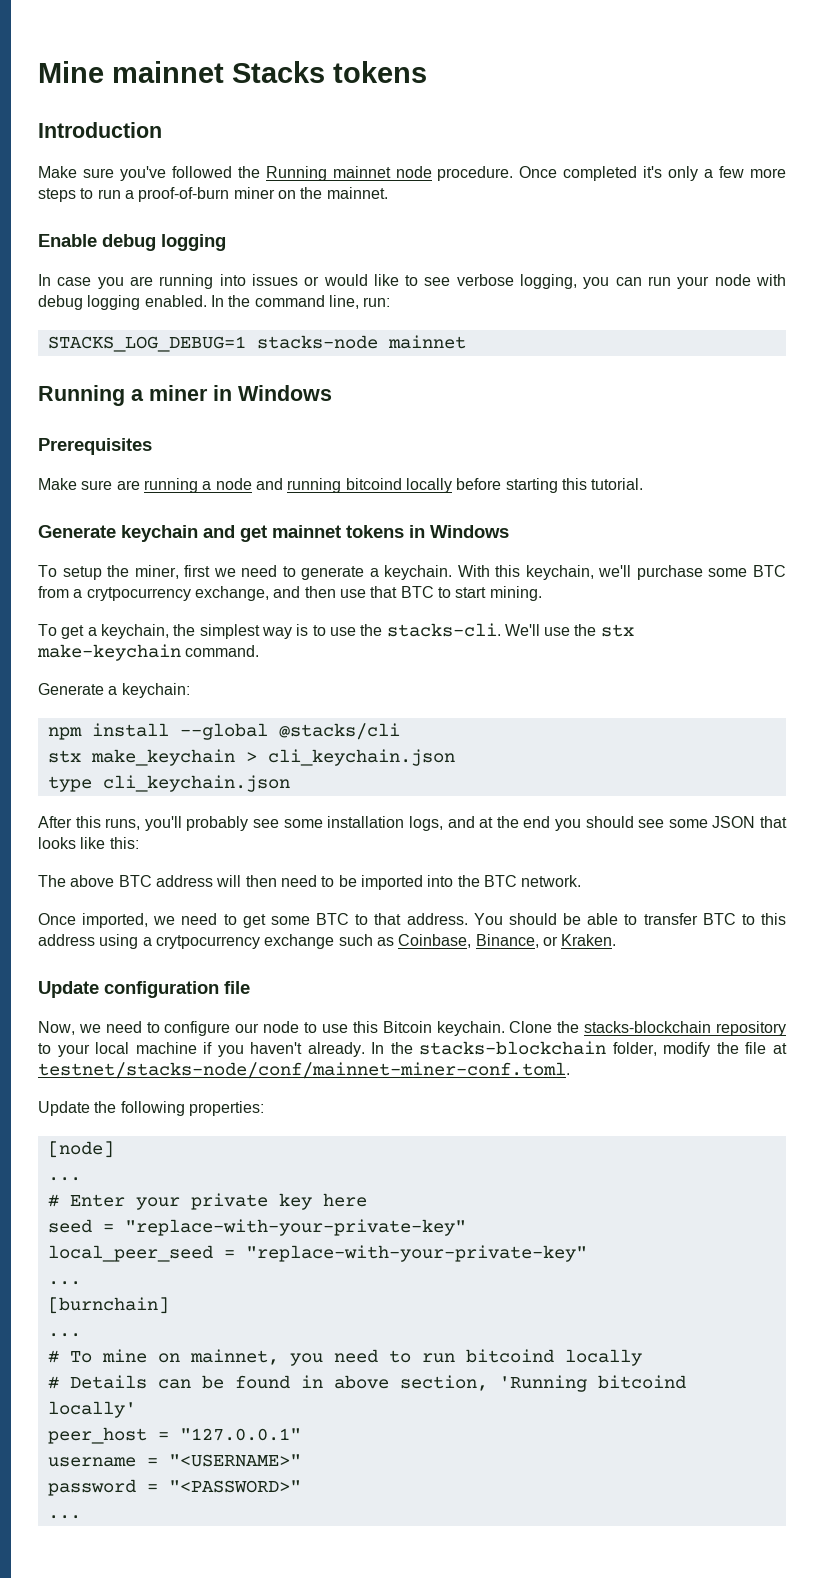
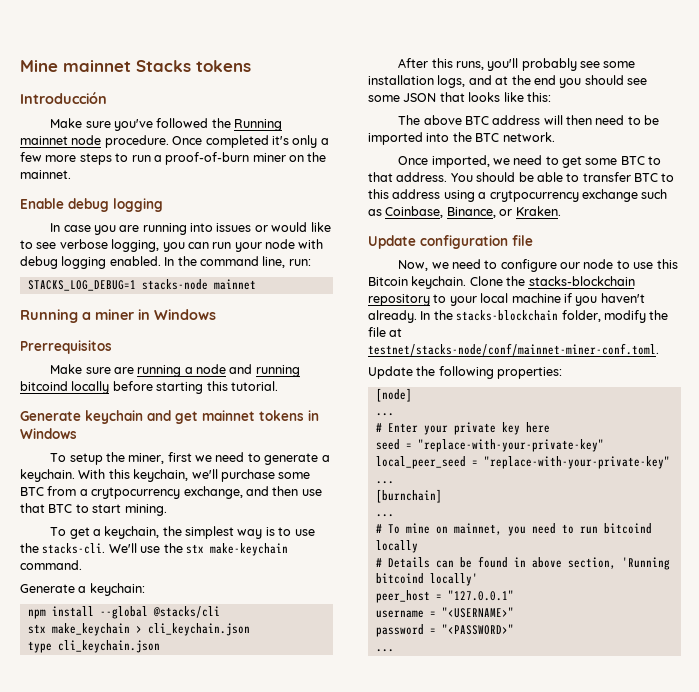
- Introduction
+ Introducción
- Prerequisites
+ Prerrequisitos

